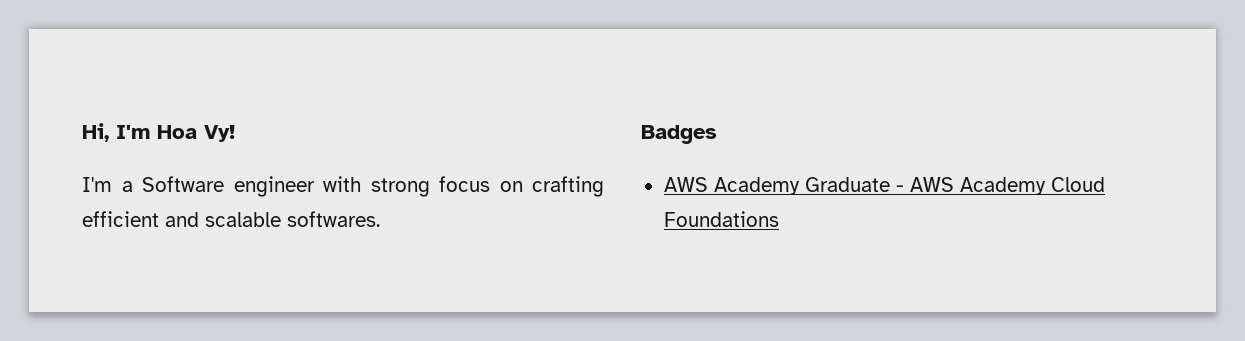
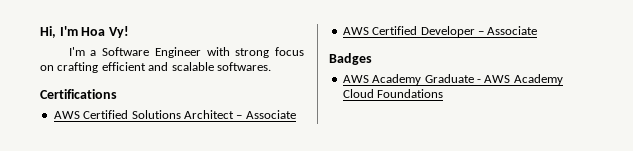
- I'm a Software engineer with strong focus on crafting efficient and scalable softwares.
+ I'm a Software Engineer with strong focus on crafting efficient and scalable softwares.
+ Certifications
+ AWS Certified Solutions Architect – Associate
+ AWS Certified Developer – Associate

